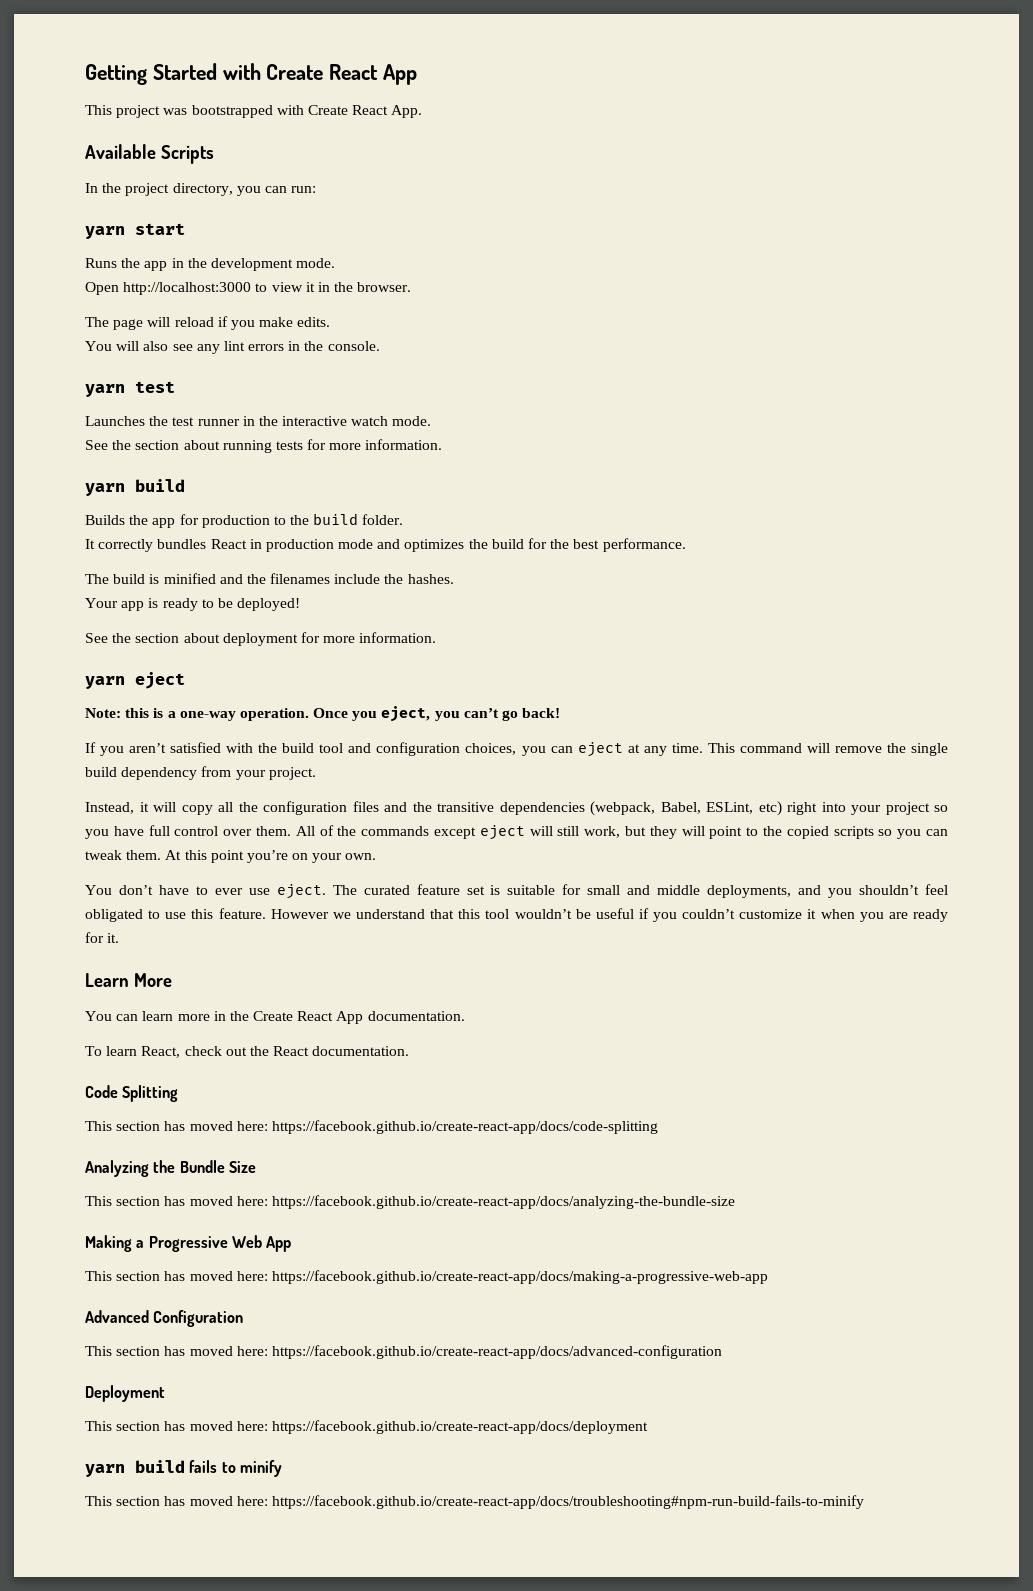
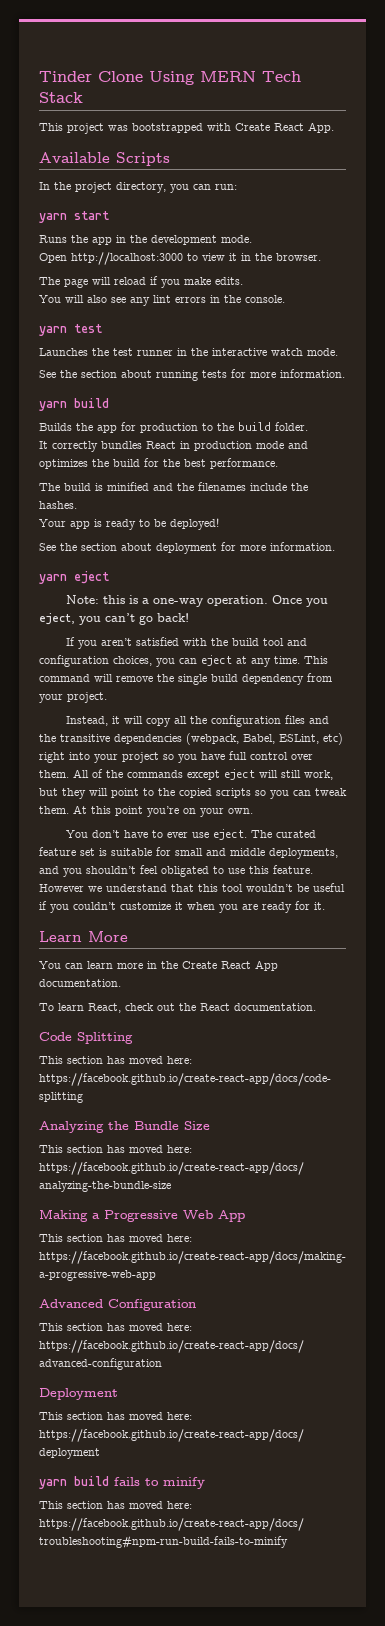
- Getting Started with Create React App
+ Tinder Clone Using MERN Tech Stack

